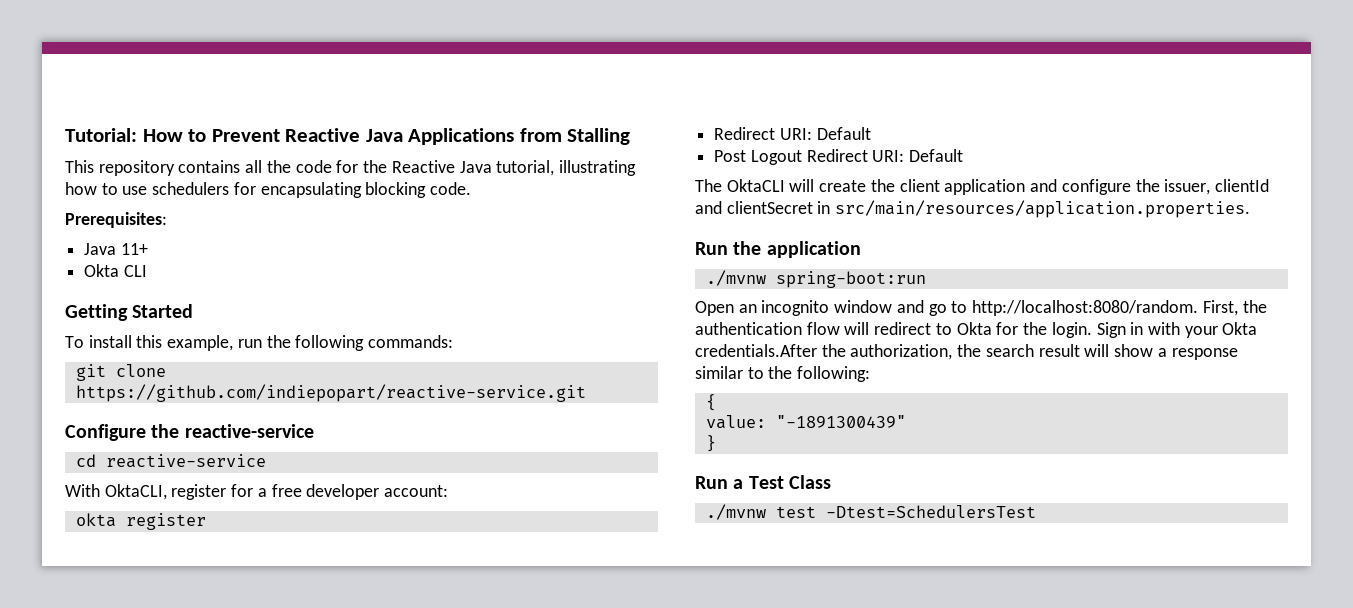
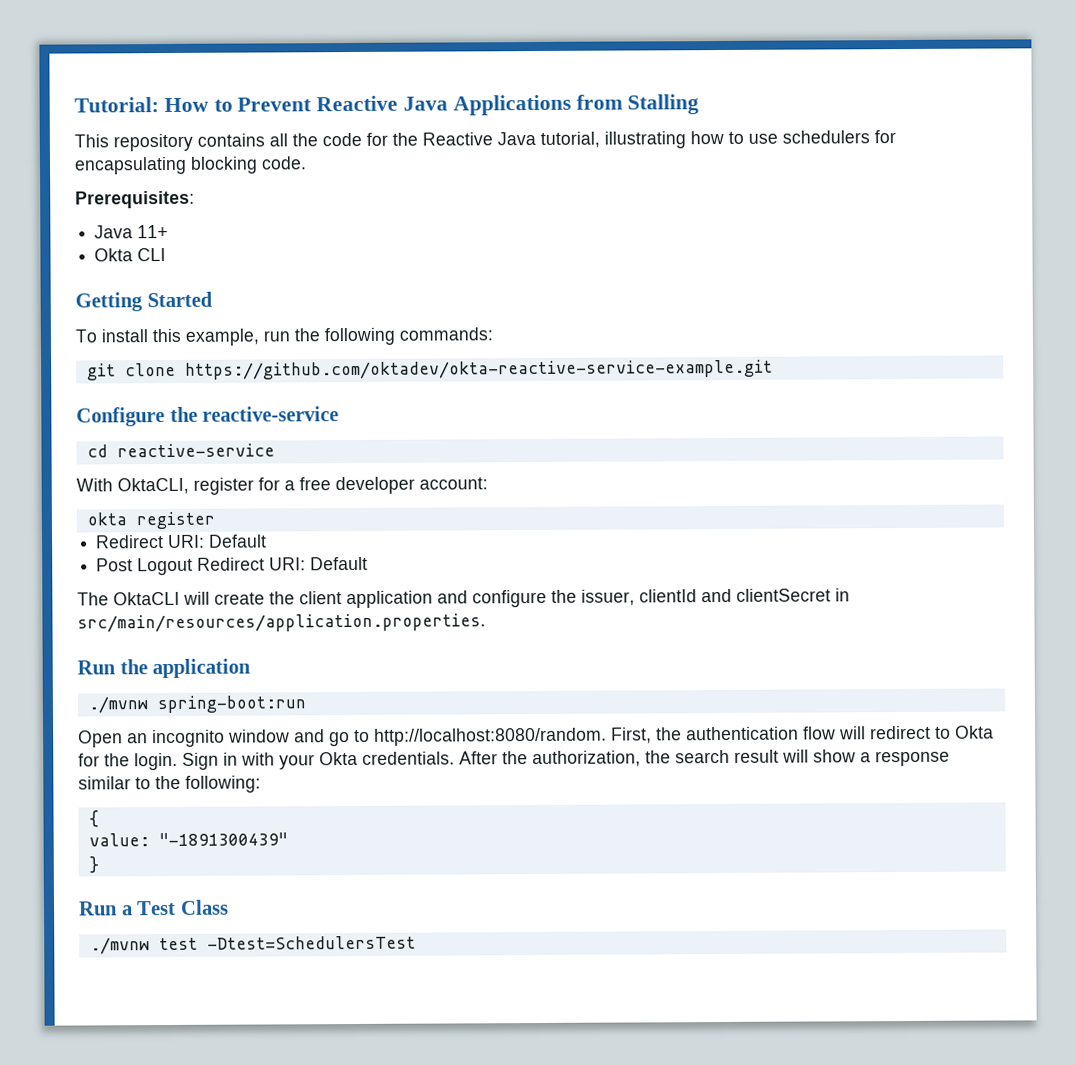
- git clone https://github.com/indiepopart/reactive-service.git
+ git clone https://github.com/oktadev/okta-reactive-service-example.git
- Sign in with your Okta credentials.After the authorization, the search result will show a response similar to the following:
+ Sign in with your Okta credentials. After the authorization, the search result will show a response similar to the following:

